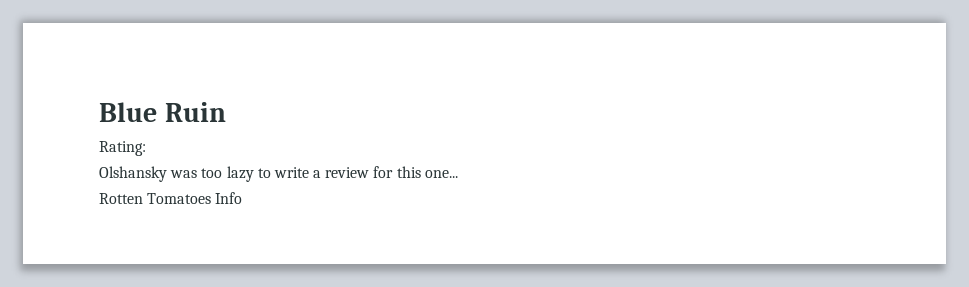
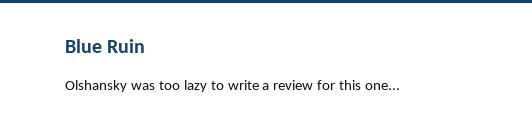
- Rating:
- Rotten Tomatoes Info

